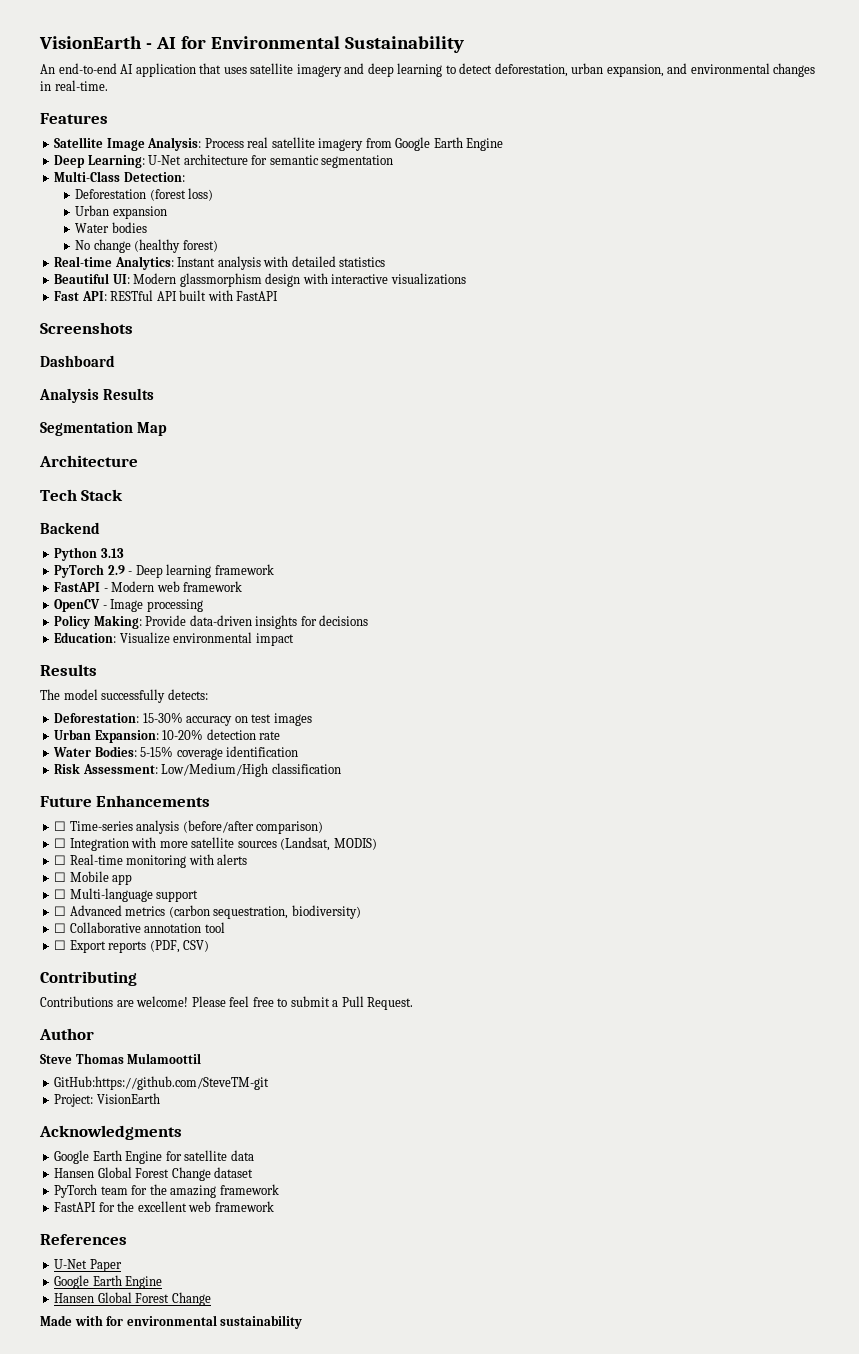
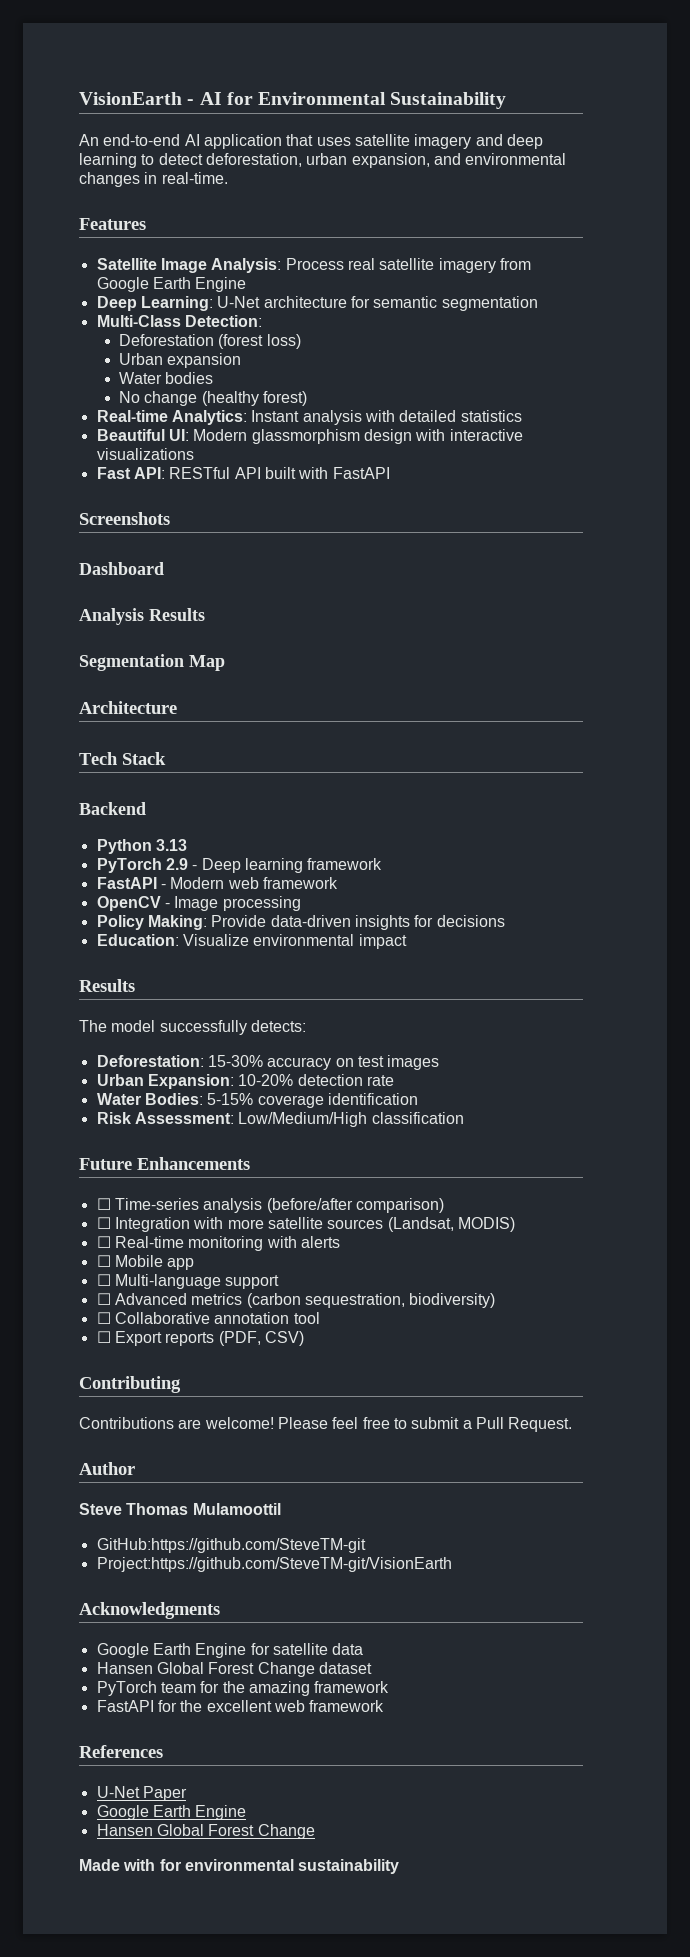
- Project: VisionEarth
+ Project:https://github.com/SteveTM-git/VisionEarth

